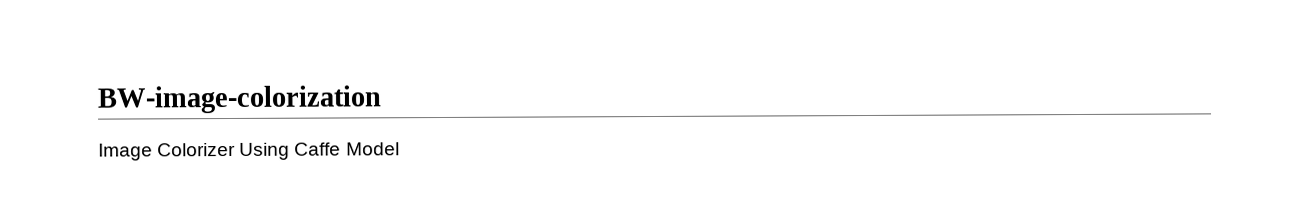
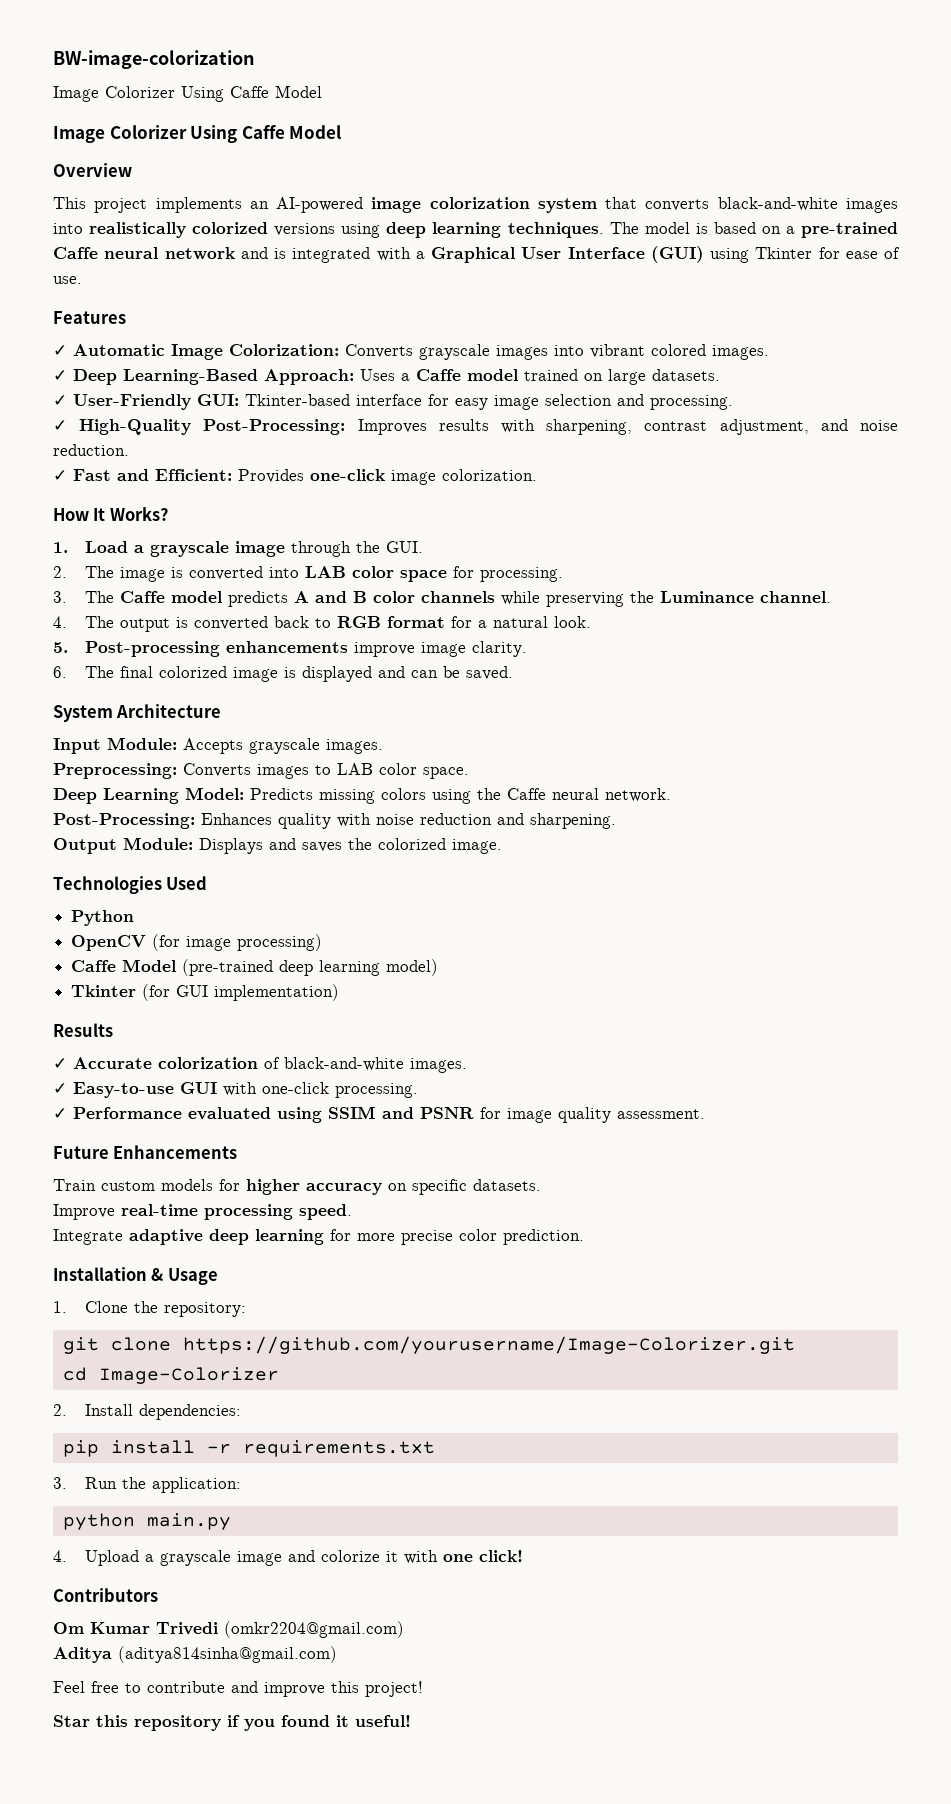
  BW-image-colorization
  Image Colorizer Using Caffe Model
+ Image Colorizer Using Caffe Model
+ Overview
+ This project implements an AI-powered image colorization system that converts black-and-white images into realistically colorized versions using deep learning techniques. The model is based on a pre-trained Caffe neural network and is integrated with a Graphical User Interface (GUI) using Tkinter for ease of use.
+ Features
+ ✓ Automatic Image Colorization: Converts grayscale images into vibrant colored images.
+ ✓ Deep Learning-Based Approach: Uses a Caffe model trained on large datasets.
+ ✓ User-Friendly GUI: Tkinter-based interface for easy image selection and processing.
+ ✓ High-Quality Post-Processing: Improves results with sharpening, contrast adjustment, and noise reduction.
+ ✓ Fast and Efficient: Provides one-click image colorization.
+ How It Works?
+ 1. Load a grayscale image through the GUI.
+ 2. The image is converted into LAB color space for processing.
+ 3. The Caffe model predicts A and B color channels while preserving the Luminance channel.
+ 4. The output is converted back to RGB format for a natural look.
+ 5. Post-processing enhancements improve image clarity.
+ 6. The final colorized image is displayed and can be saved.
+ System Architecture
+ Input Module: Accepts grayscale images.
+ Preprocessing: Converts images to LAB color space.
+ Deep Learning Model: Predicts missing colors using the Caffe neural network.
+ Post-Processing: Enhances quality with noise reduction and sharpening.
+ Output Module: Displays and saves the colorized image.
+ Technologies Used
+ Python
+ OpenCV (for image processing)
+ Caffe Model (pre-trained deep learning model)
+ Tkinter (for GUI implementation)
+ Results
+ ✓ Accurate colorization of black-and-white images.
+ ✓ Easy-to-use GUI with one-click processing.
+ ✓ Performance evaluated using SSIM and PSNR for image quality assessment.
+ Future Enhancements
+ Train custom models for higher accuracy on specific datasets.
+ Improve real-time processing speed.
+ Integrate adaptive deep learning for more precise color prediction.
+ Installation & Usage
+ 1. Clone the repository:
+ git clone https://github.com/yourusername/Image-Colorizer.git
+ cd Image-Colorizer
+ 2. Install dependencies:
+ pip install -r requirements.txt
+ 3. Run the application:
+ python main.py
+ 4. Upload a grayscale image and colorize it with one click!
+ Contributors
+ Om Kumar Trivedi (omkr2204@gmail.com)
+ Aditya (aditya814sinha@gmail.com)
+ Feel free to contribute and improve this project!
+ Star this repository if you found it useful!

